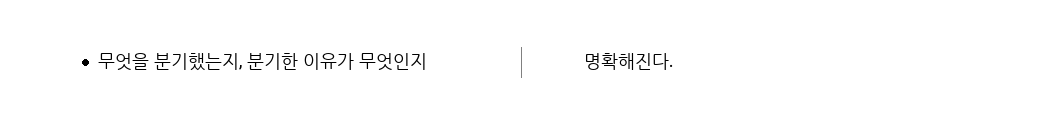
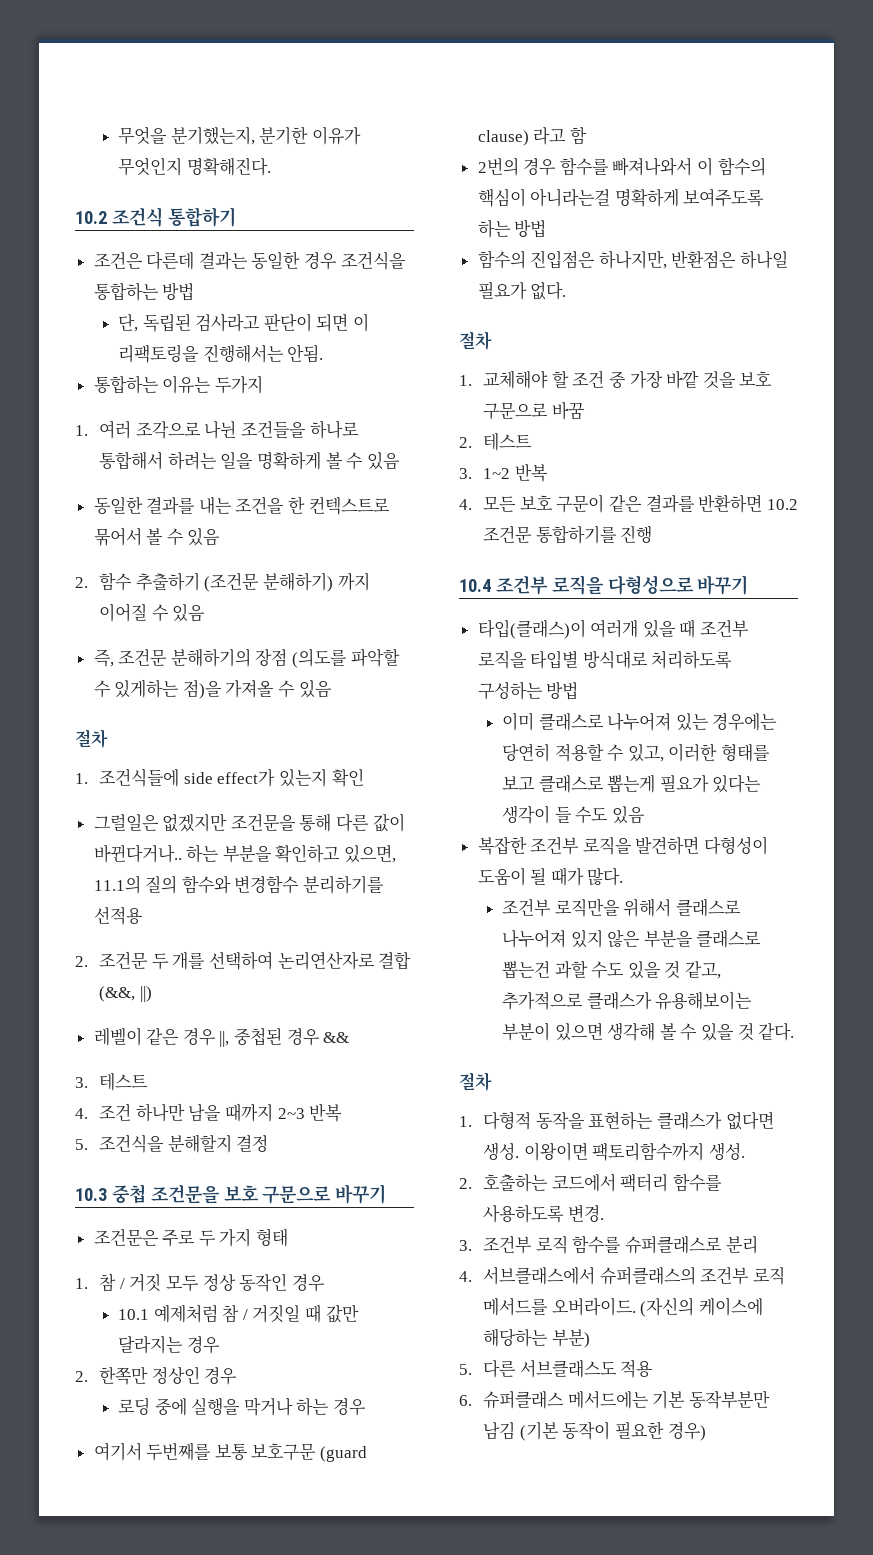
+ 10.2 조건식 통합하기
+ 조건은 다른데 결과는 동일한 경우 조건식을 통합하는 방법
+ 단, 독립된 검사라고 판단이 되면 이 리팩토링을 진행해서는 안됨.
+ 통합하는 이유는 두가지
+ 1. 여러 조각으로 나뉜 조건들을 하나로 통합해서 하려는 일을 명확하게 볼 수 있음
+ 동일한 결과를 내는 조건을 한 컨텍스트로 묶어서 볼 수 있음
+ 2. 함수 추출하기 (조건문 분해하기) 까지 이어질 수 있음
+ 즉, 조건문 분해하기의 장점 (의도를 파악할 수 있게하는 점)을 가져올 수 있음
+ 절차
+ 1. 조건식들에 side effect가 있는지 확인
+ 그럴일은 없겠지만 조건문을 통해 다른 값이 바뀐다거나.. 하는 부분을 확인하고 있으면, 11.1의 질의 함수와 변경함수 분리하기를 선적용
+ 2. 조건문 두 개를 선택하여 논리연산자로 결합 (&&, ||)
+ 레벨이 같은 경우 ||, 중첩된 경우 &&
+ 3. 테스트
+ 4. 조건 하나만 남을 때까지 2~3 반복
+ 5. 조건식을 분해할지 결정
+ 10.3 중첩 조건문을 보호 구문으로 바꾸기
+ 조건문은 주로 두 가지 형태
+ 1. 참 / 거짓 모두 정상 동작인 경우
+ 10.1 예제처럼 참 / 거짓일 때 값만 달라지는 경우
+ 2. 한쪽만 정상인 경우
+ 로딩 중에 실행을 막거나 하는 경우
+ 여기서 두번째를 보통 보호구문 (guard clause) 라고 함
+ 2번의 경우 함수를 빠져나와서 이 함수의 핵심이 아니라는걸 명확하게 보여주도록 하는 방법
+ 함수의 진입점은 하나지만, 반환점은 하나일 필요가 없다.
+ 절차
+ 1. 교체해야 할 조건 중 가장 바깥 것을 보호 구문으로 바꿈
+ 2. 테스트
+ 3. 1~2 반복
+ 4. 모든 보호 구문이 같은 결과를 반환하면 10.2 조건문 통합하기를 진행
+ 10.4 조건부 로직을 다형성으로 바꾸기
+ 타입(클래스)이 여러개 있을 때 조건부 로직을 타입별 방식대로 처리하도록 구성하는 방법
+ 이미 클래스로 나누어져 있는 경우에는 당연히 적용할 수 있고, 이러한 형태를 보고 클래스로 뽑는게 필요가 있다는 생각이 들 수도 있음
+ 복잡한 조건부 로직을 발견하면 다형성이 도움이 될 때가 많다.
+ 조건부 로직만을 위해서 클래스로 나누어져 있지 않은 부분을 클래스로 뽑는건 과할 수도 있을 것 같고, 추가적으로 클래스가 유용해보이는 부분이 있으면 생각해 볼 수 있을 것 같다.
+ 절차
+ 1. 다형적 동작을 표현하는 클래스가 없다면 생성. 이왕이면 팩토리함수까지 생성.
+ 2. 호출하는 코드에서 팩터리 함수를 사용하도록 변경.
+ 3. 조건부 로직 함수를 슈퍼클래스로 분리
+ 4. 서브클래스에서 슈퍼클래스의 조건부 로직 메서드를 오버라이드. (자신의 케이스에 해당하는 부분)
+ 5. 다른 서브클래스도 적용
+ 6. 슈퍼클래스 메서드에는 기본 동작부분만 남김 (기본 동작이 필요한 경우)

